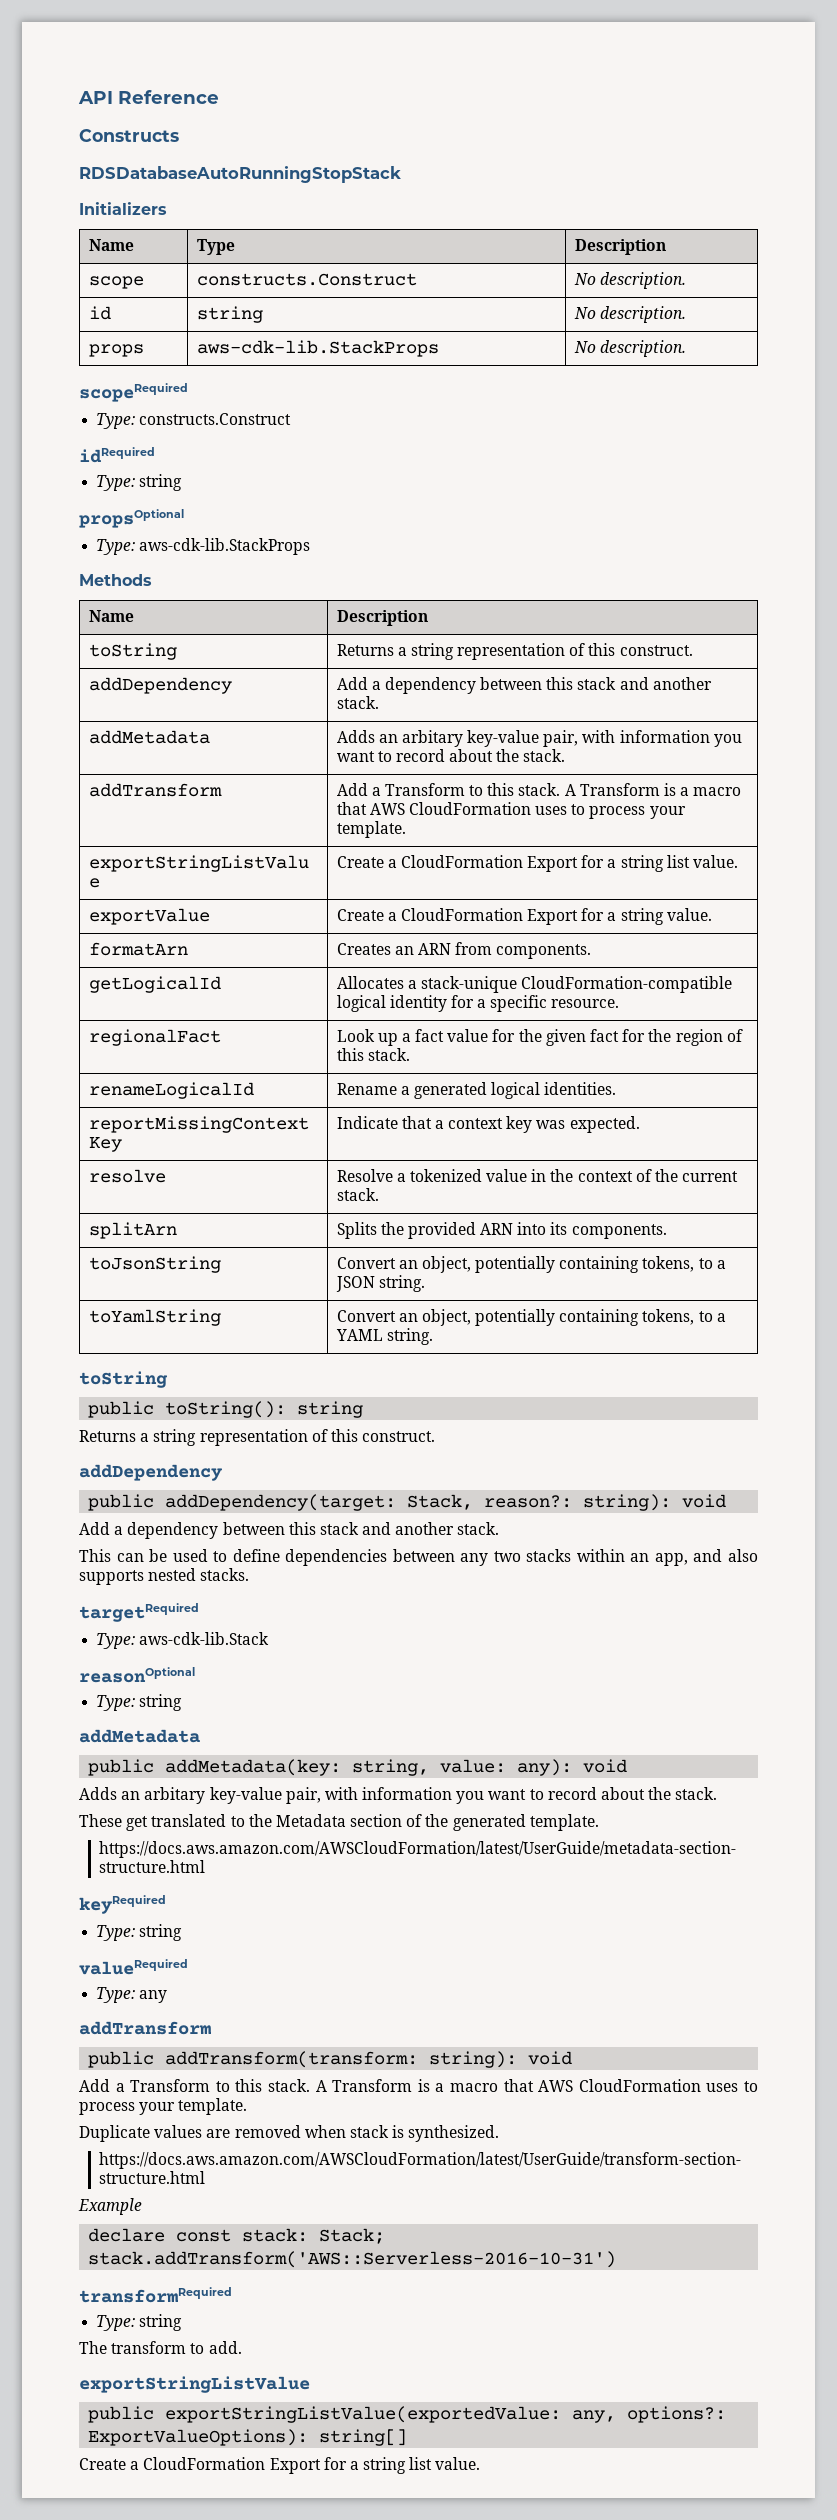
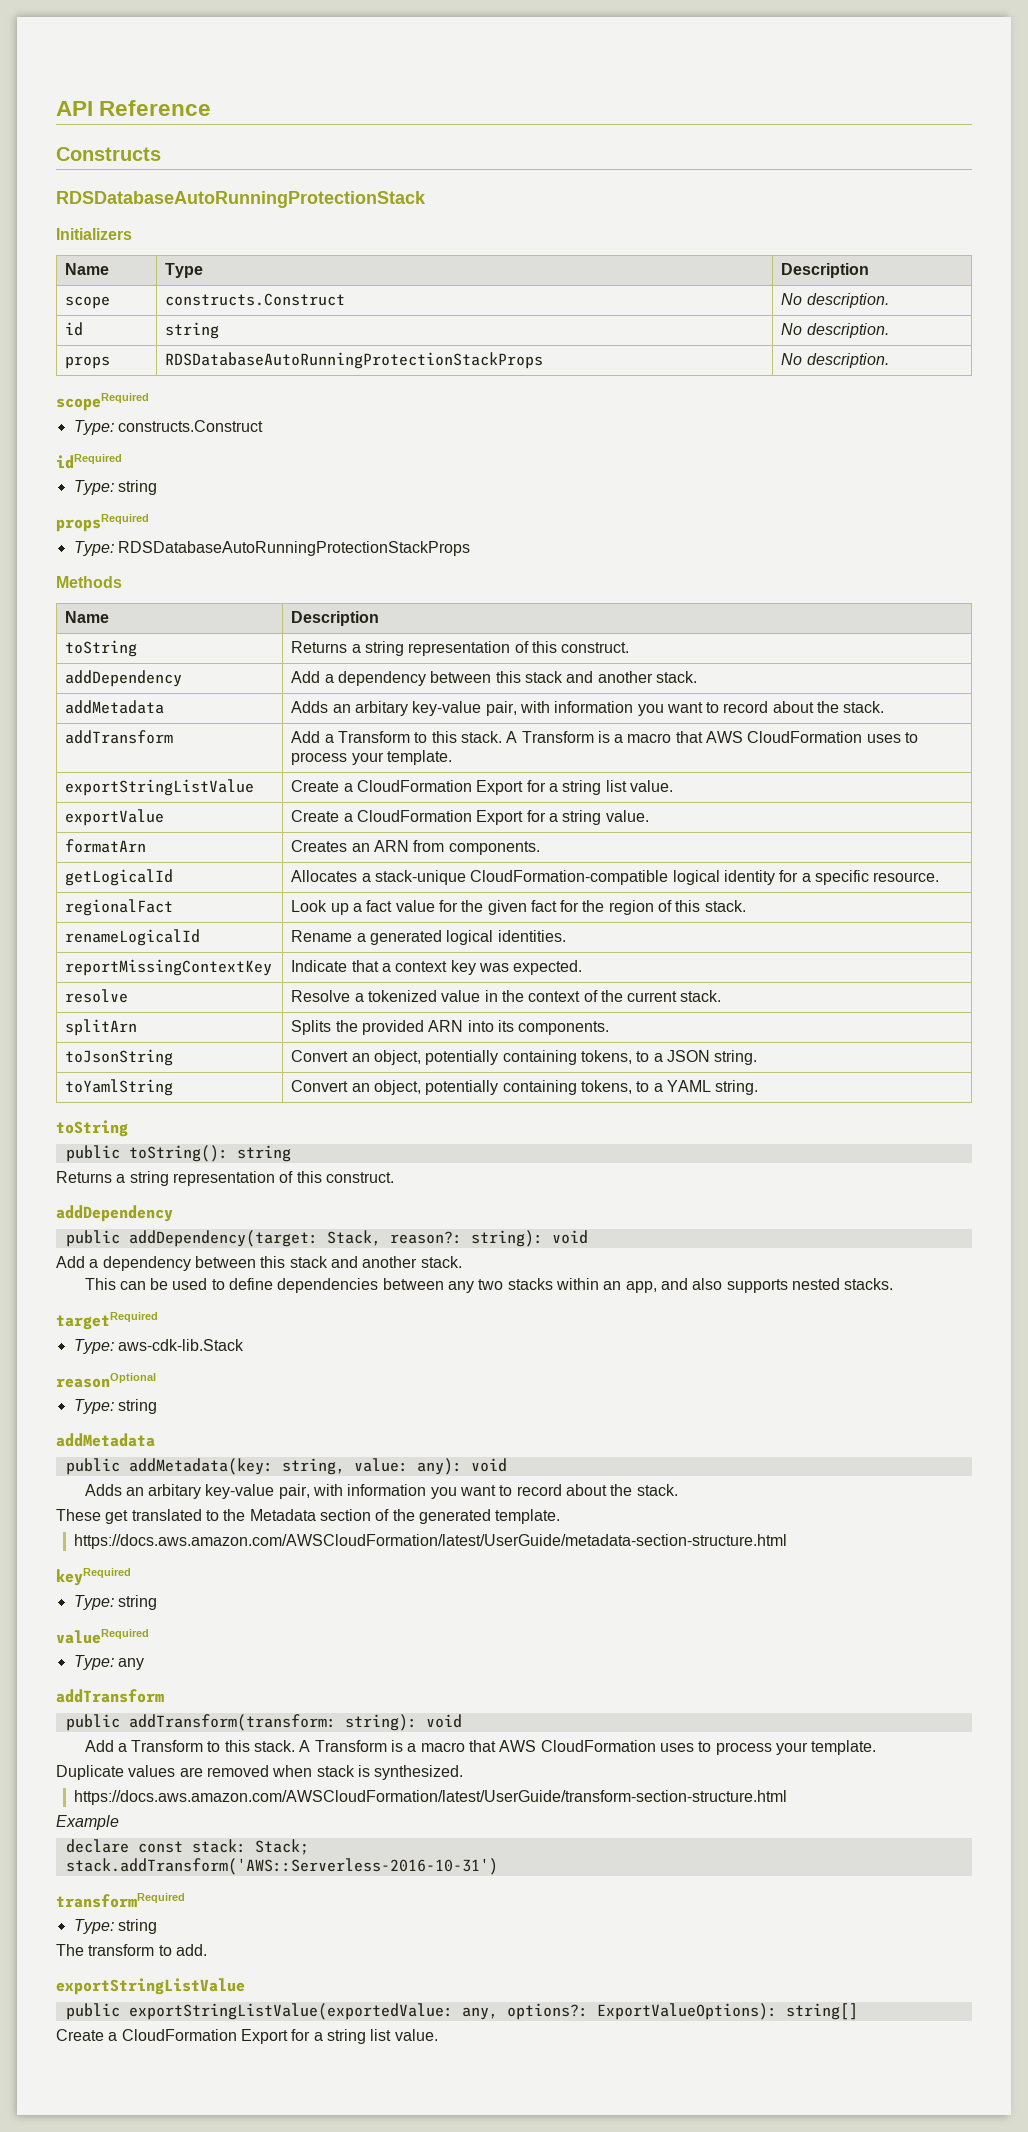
- RDSDatabaseAutoRunningStopStack
+ RDSDatabaseAutoRunningProtectionStack
- props | aws-cdk-lib.StackProps | No description.
+ props | RDSDatabaseAutoRunningProtectionStackProps | No description.
- propsOptional
- Type: aws-cdk-lib.StackProps
+ propsRequired
+ Type: RDSDatabaseAutoRunningProtectionStackProps

